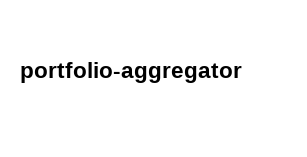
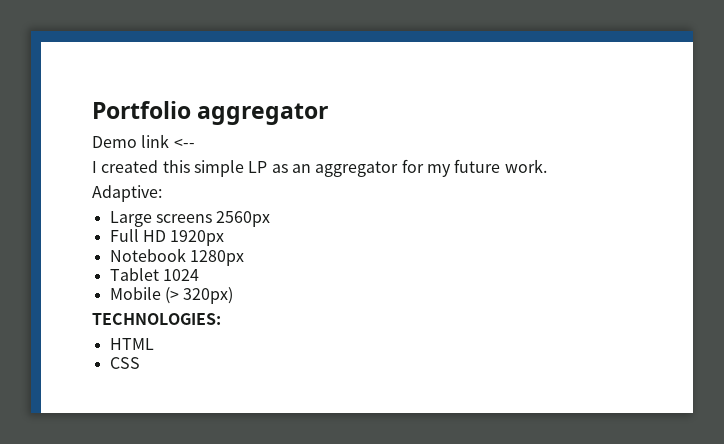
- portfolio-aggregator
+ Portfolio aggregator
+ Demo link <--
+ I created this simple LP as an aggregator for my future work.
+ Adaptive:
+ Large screens 2560px
+ Full HD 1920px
+ Notebook 1280px
+ Tablet 1024
+ Mobile (> 320px)
+ TECHNOLOGIES:
+ HTML
+ CSS

